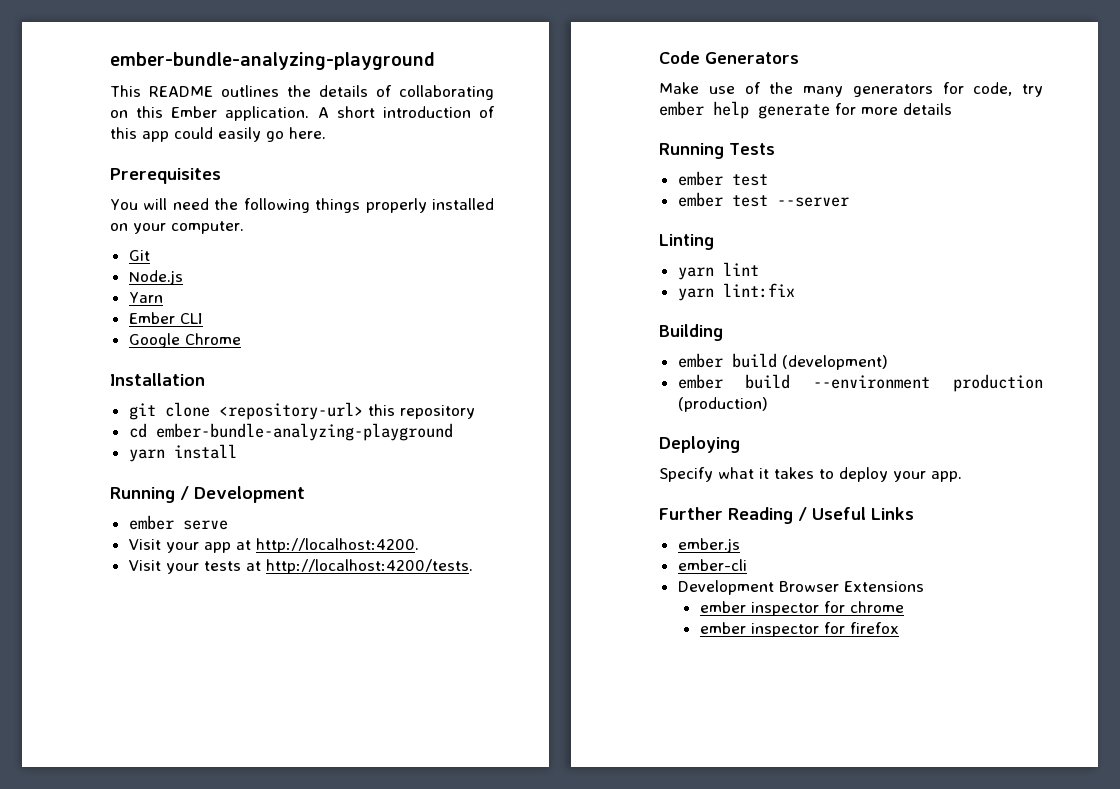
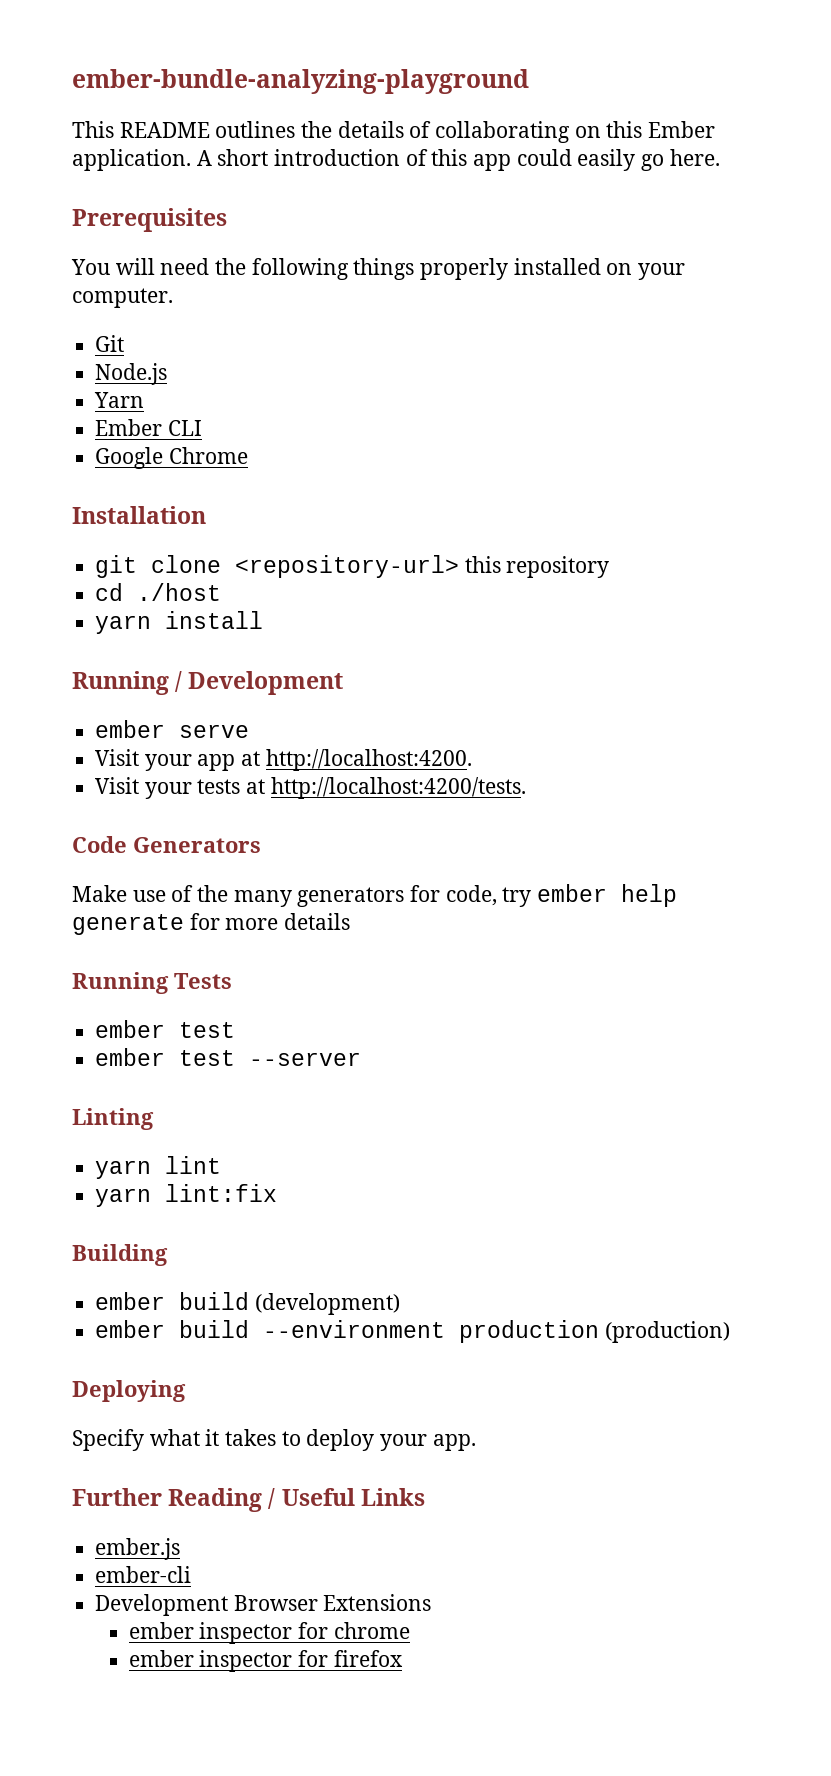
- cd ember-bundle-analyzing-playground
+ cd ./host

